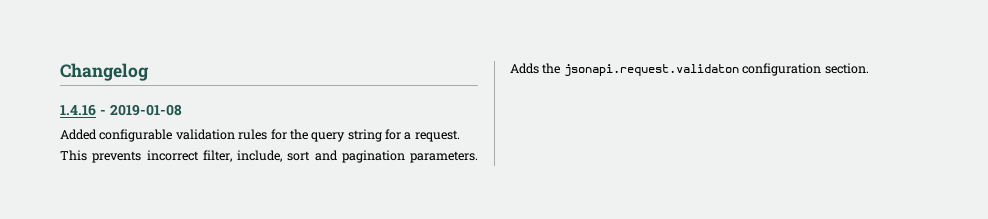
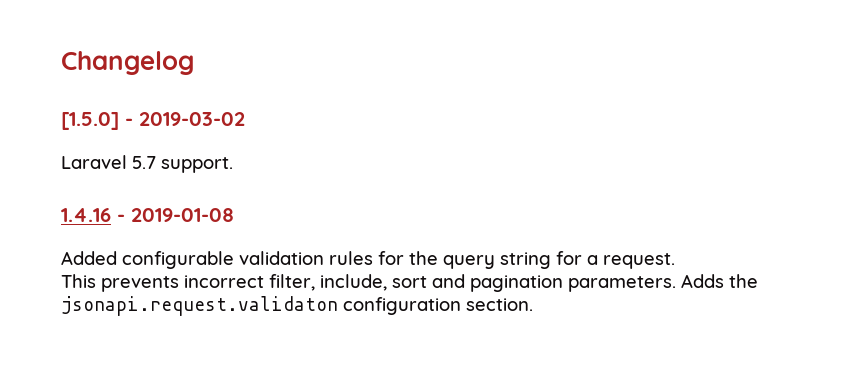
+ [1.5.0] - 2019-03-02
+ Laravel 5.7 support.

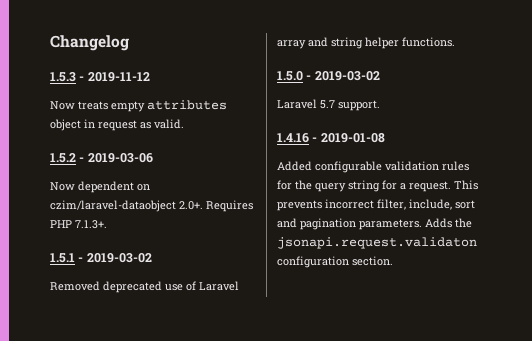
- [1.5.0] - 2019-03-02
+ 1.5.3 - 2019-11-12
+ Now treats empty attributes object in request as valid.
+ 1.5.2 - 2019-03-06
+ Now dependent on czim/laravel-dataobject 2.0+. Requires PHP 7.1.3+.
+ 1.5.1 - 2019-03-02
+ Removed deprecated use of Laravel array and string helper functions.
+ 1.5.0 - 2019-03-02
- Added configurable validation rules for the query string for a request.
- This prevents incorrect filter, include, sort and pagination parameters.
+ Added configurable validation rules for the query string for a request. This prevents incorrect filter, include, sort and pagination parameters.

